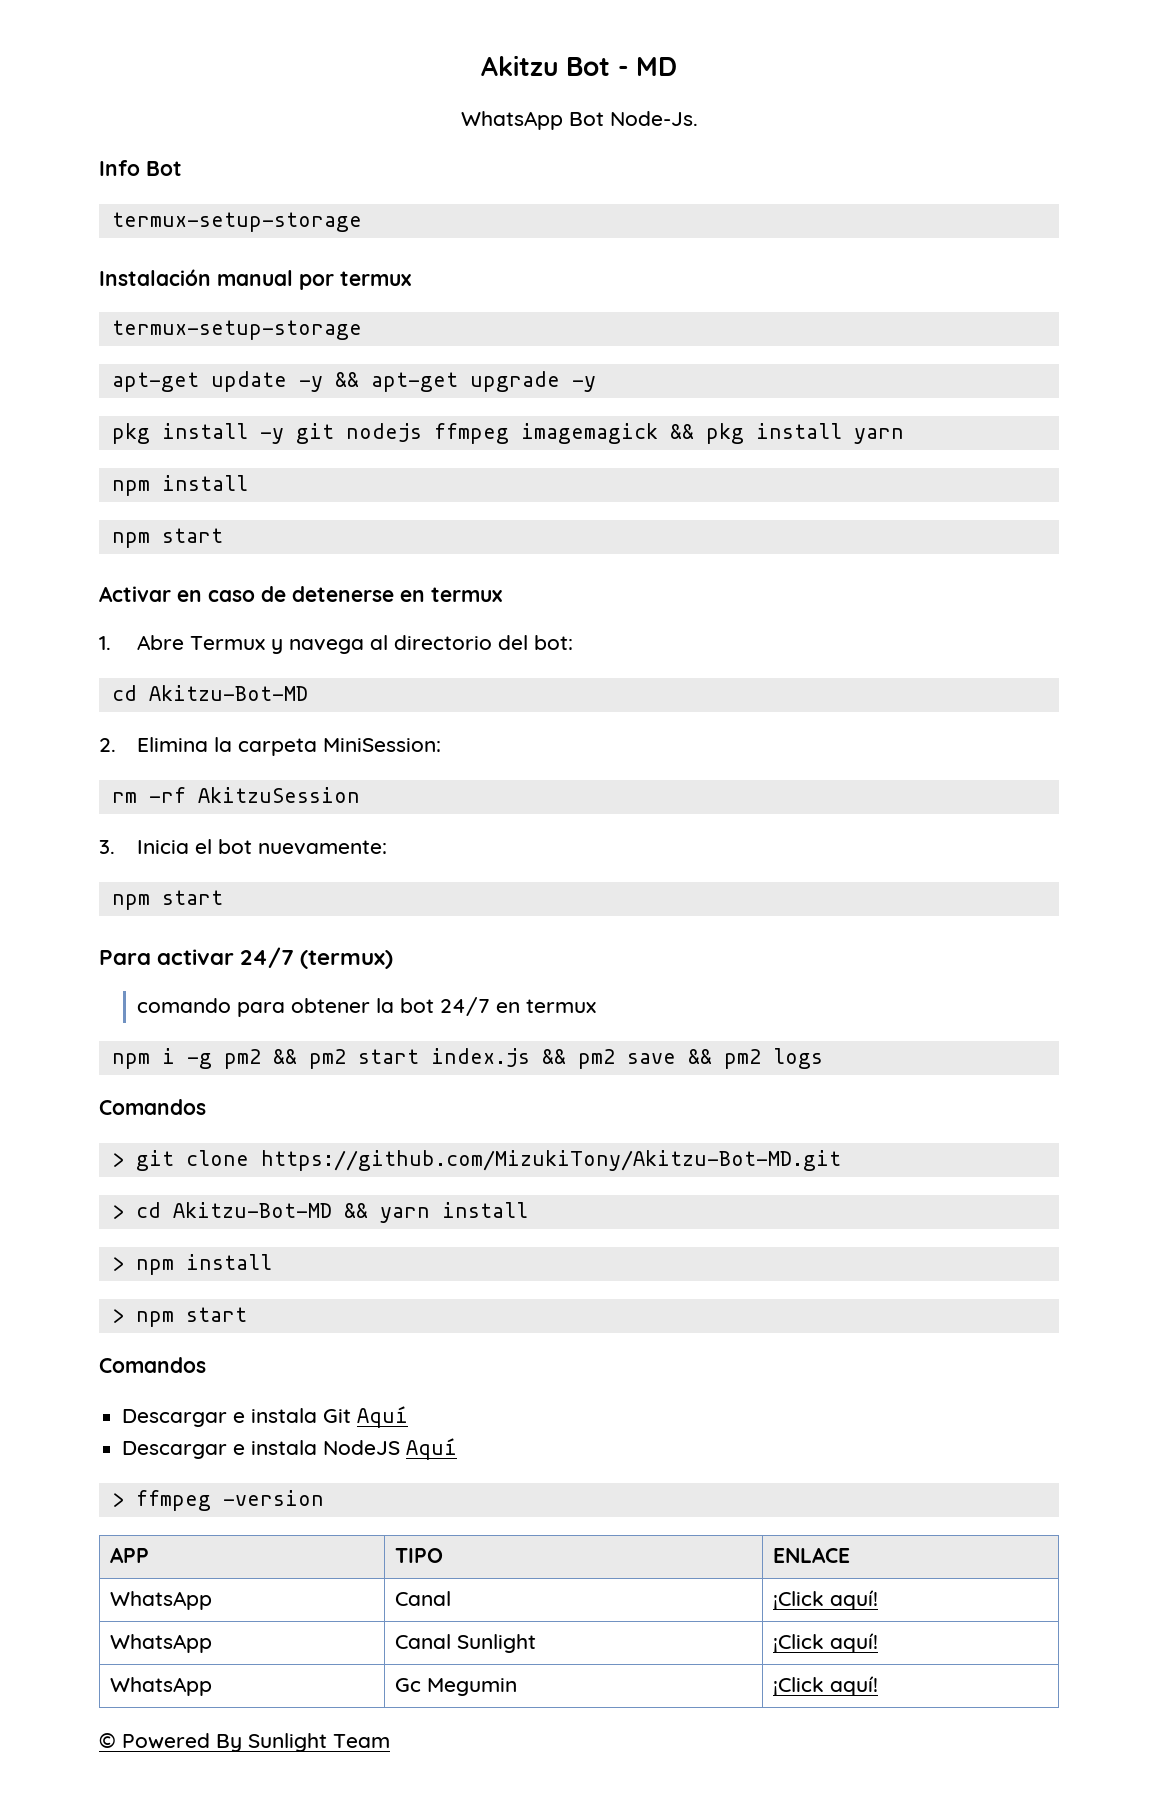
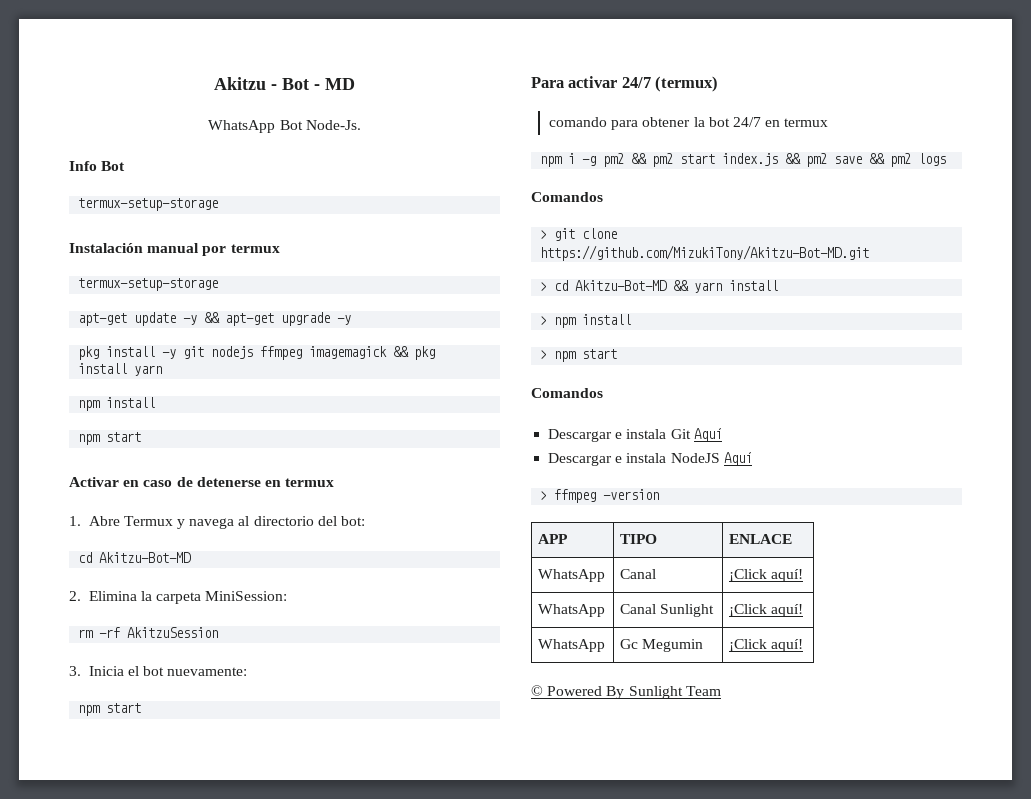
- Akitzu Bot - MD
+ Akitzu - Bot - MD

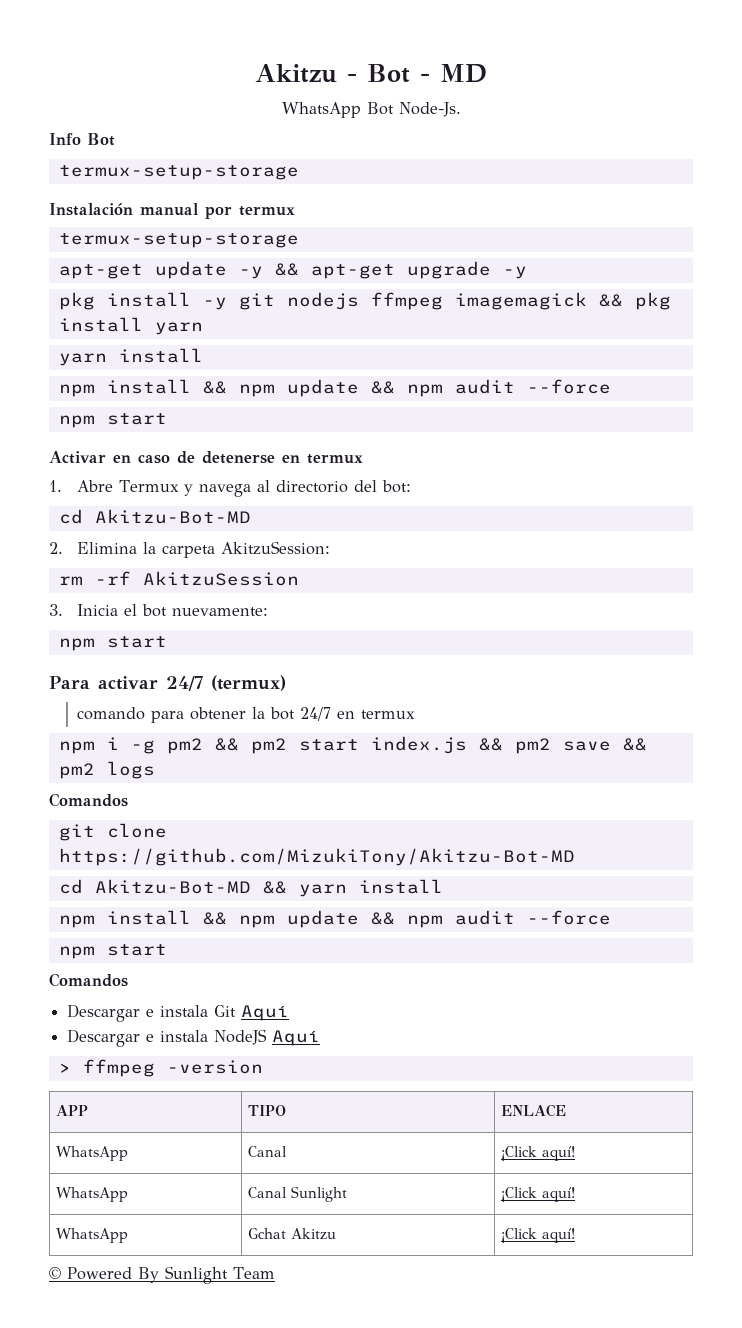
  pkg install -y git nodejs ffmpeg imagemagick && pkg install yarn
- npm install
+ yarn install
+ npm install && npm update && npm audit --force
- 2. Elimina la carpeta MiniSession:
+ 2. Elimina la carpeta AkitzuSession:
- > git clone https://github.com/MizukiTony/Akitzu-Bot-MD.git
- > cd Akitzu-Bot-MD && yarn install
- > npm install
- > npm start
+ git clone https://github.com/MizukiTony/Akitzu-Bot-MD
+ cd Akitzu-Bot-MD && yarn install
+ npm install && npm update && npm audit --force
+ npm start
- WhatsApp | Gc Megumin | ¡Click aquí!
+ WhatsApp | Gchat Akitzu | ¡Click aquí!

